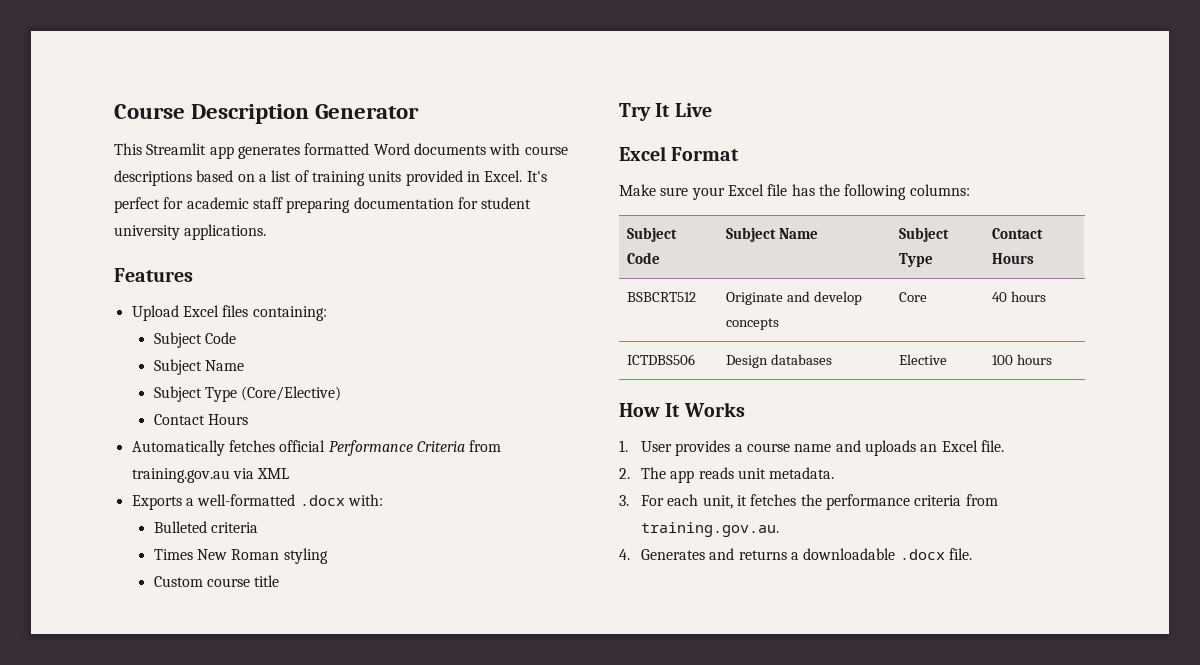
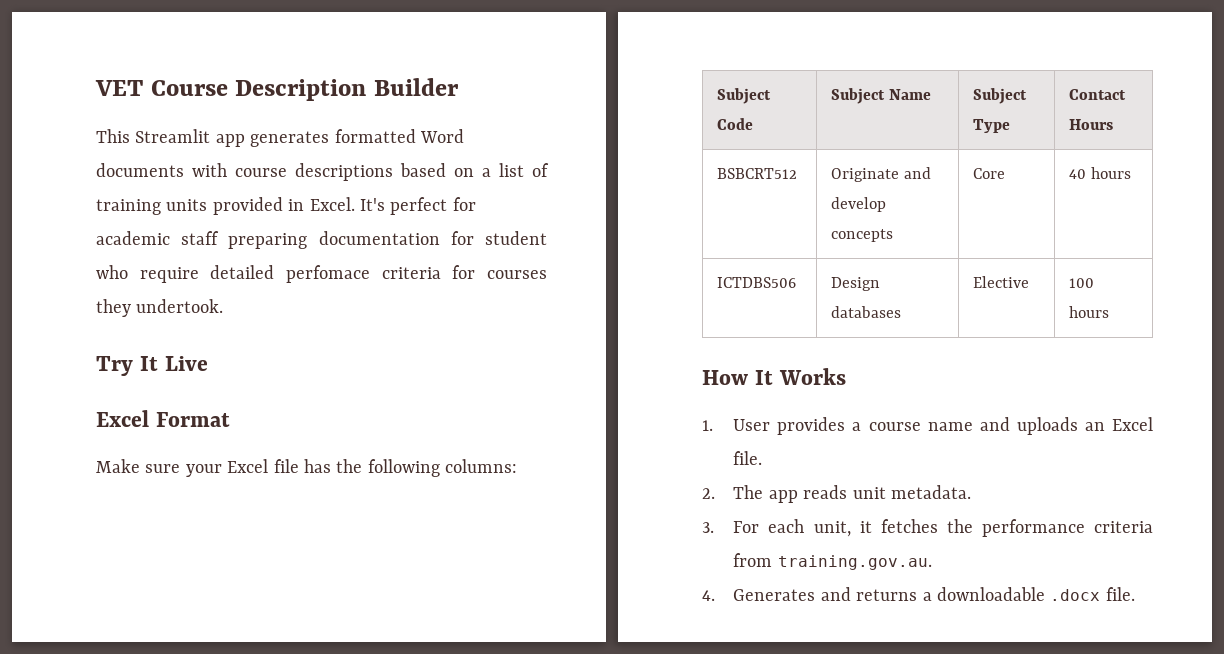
- Course Description Generator
+ VET Course Description Builder
- It's perfect for academic staff preparing documentation for student university applications.
- Features
- Upload Excel files containing:
- Subject Code
- Subject Name
- Subject Type (Core/Elective)
- Contact Hours
- Automatically fetches official Performance Criteria from training.gov.au via XML
- Exports a well-formatted .docx with:
- Bulleted criteria
- Times New Roman styling
- Custom course title
+ It's perfect for academic staff preparing documentation for student who require detailed perfomace criteria for courses they undertook.

